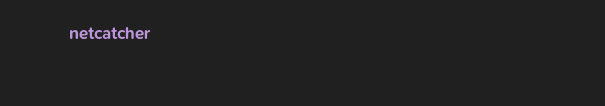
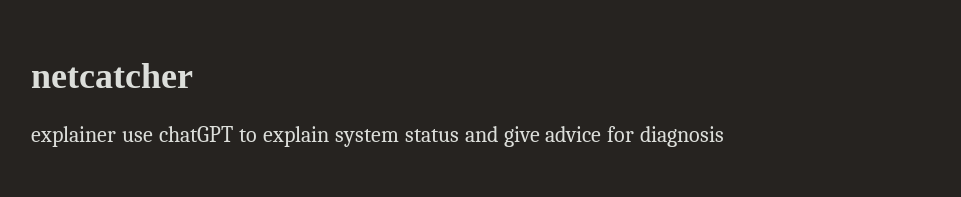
+ explainer use chatGPT to explain system status and give advice for diagnosis

